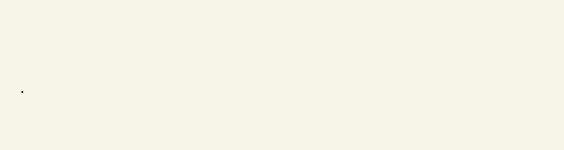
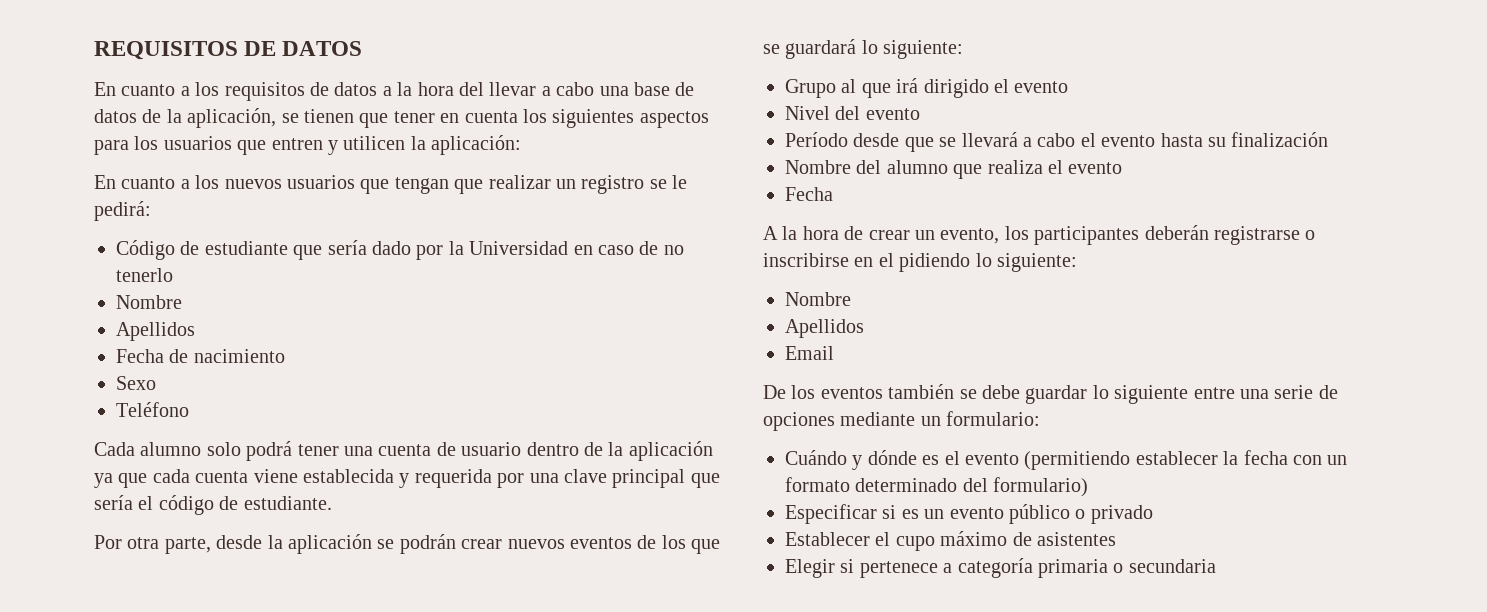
- .
+ REQUISITOS DE DATOS
+ En cuanto a los requisitos de datos a la hora del llevar a cabo una base de datos de la aplicación, se tienen que tener en cuenta los siguientes aspectos para los usuarios que entren y utilicen la aplicación:
+ En cuanto a los nuevos usuarios que tengan que realizar un registro se le pedirá:
+ Código de estudiante que sería dado por la Universidad en caso de no tenerlo
+ Nombre
+ Apellidos
+ Fecha de nacimiento
+ Sexo
+ Teléfono
+ Cada alumno solo podrá tener una cuenta de usuario dentro de la aplicación ya que cada cuenta viene establecida y requerida por una clave principal que sería el código de estudiante.
+ Por otra parte, desde la aplicación se podrán crear nuevos eventos de los que se guardará lo siguiente:
+ Grupo al que irá dirigido el evento
+ Nivel del evento
+ Período desde que se llevará a cabo el evento hasta su finalización
+ Nombre del alumno que realiza el evento
+ Fecha
+ A la hora de crear un evento, los participantes deberán registrarse o inscribirse en el pidiendo lo siguiente:
+ Nombre
+ Apellidos
+ Email
+ De los eventos también se debe guardar lo siguiente entre una serie de opciones mediante un formulario:
+ Cuándo y dónde es el evento (permitiendo establecer la fecha con un formato determinado del formulario)
+ Especificar si es un evento público o privado
+ Establecer el cupo máximo de asistentes
+ Elegir si pertenece a categoría primaria o secundaria

